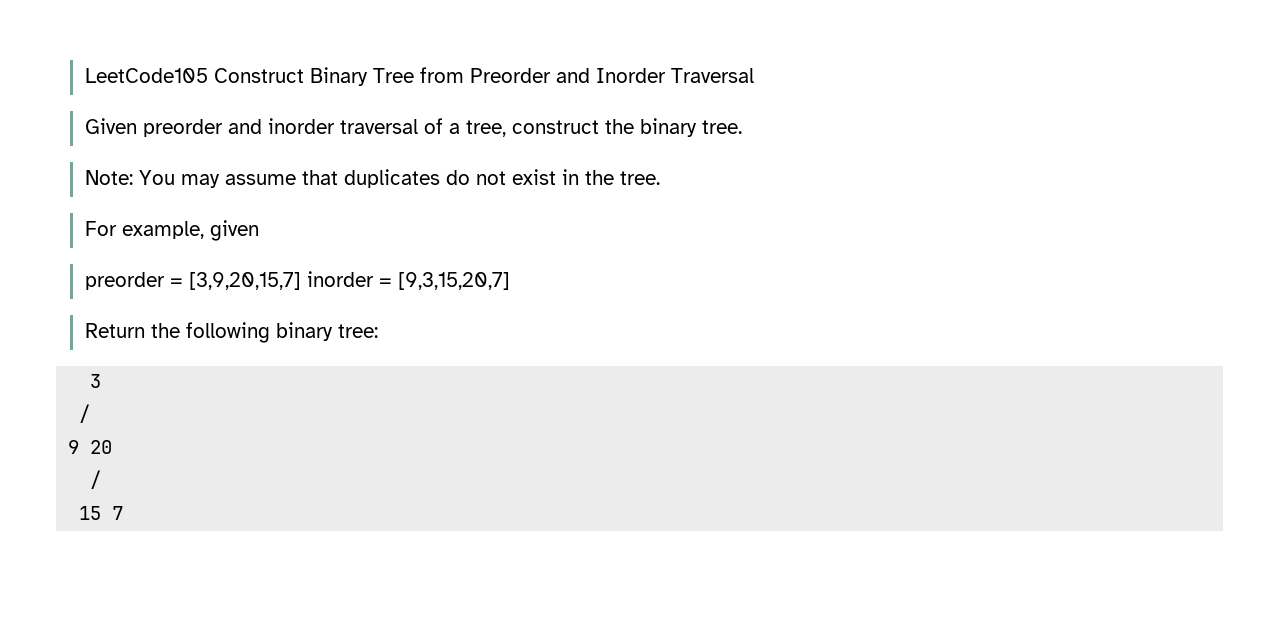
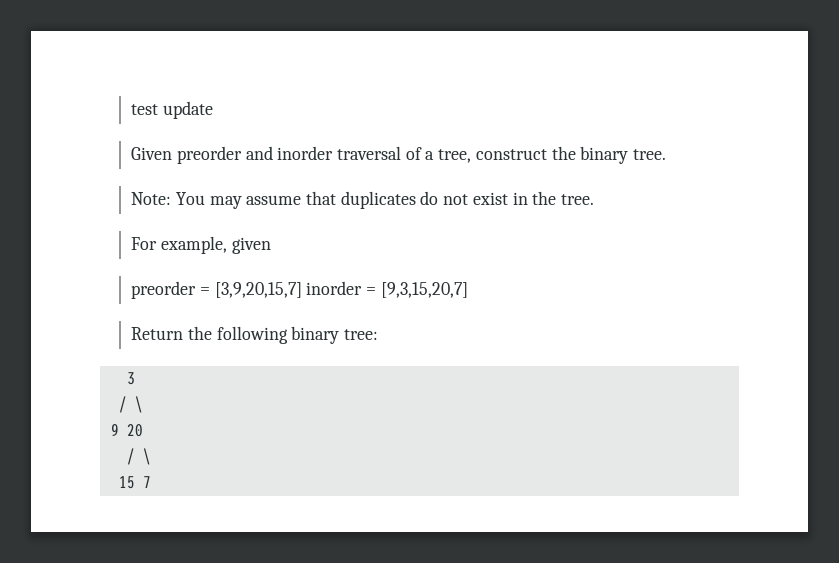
- LeetCode105 Construct Binary Tree from Preorder and Inorder Traversal
+ test update
  3
- /
+ / \
  9 20
- /
+ / \

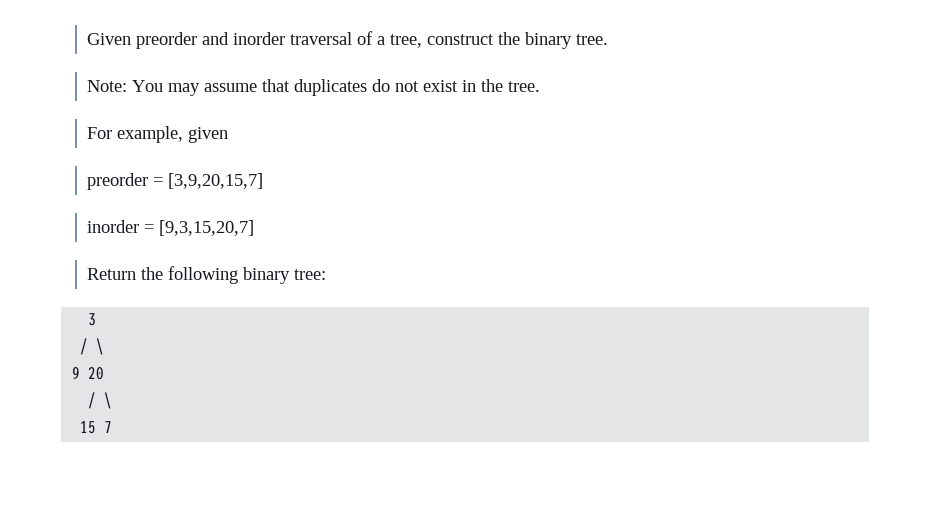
- test update
- preorder = [3,9,20,15,7] inorder = [9,3,15,20,7]
+ preorder = [3,9,20,15,7]
+ inorder = [9,3,15,20,7]

